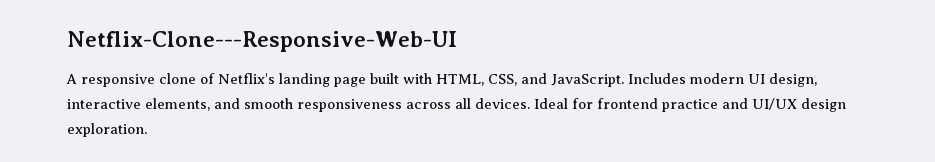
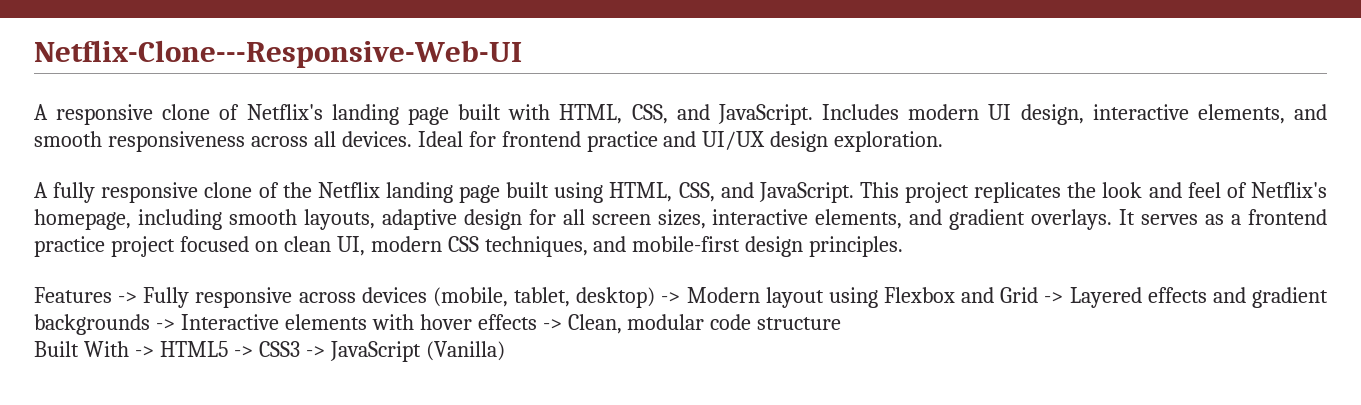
+ A fully responsive clone of the Netflix landing page built using HTML, CSS, and JavaScript. This project replicates the look and feel of Netflix's homepage, including smooth layouts, adaptive design for all screen sizes, interactive elements, and gradient overlays. It serves as a frontend practice project focused on clean UI, modern CSS techniques, and mobile-first design principles.
+ Features -> Fully responsive across devices (mobile, tablet, desktop) -> Modern layout using Flexbox and Grid -> Layered effects and gradient backgrounds -> Interactive elements with hover effects -> Clean, modular code structure
+ Built With -> HTML5 -> CSS3 -> JavaScript (Vanilla)

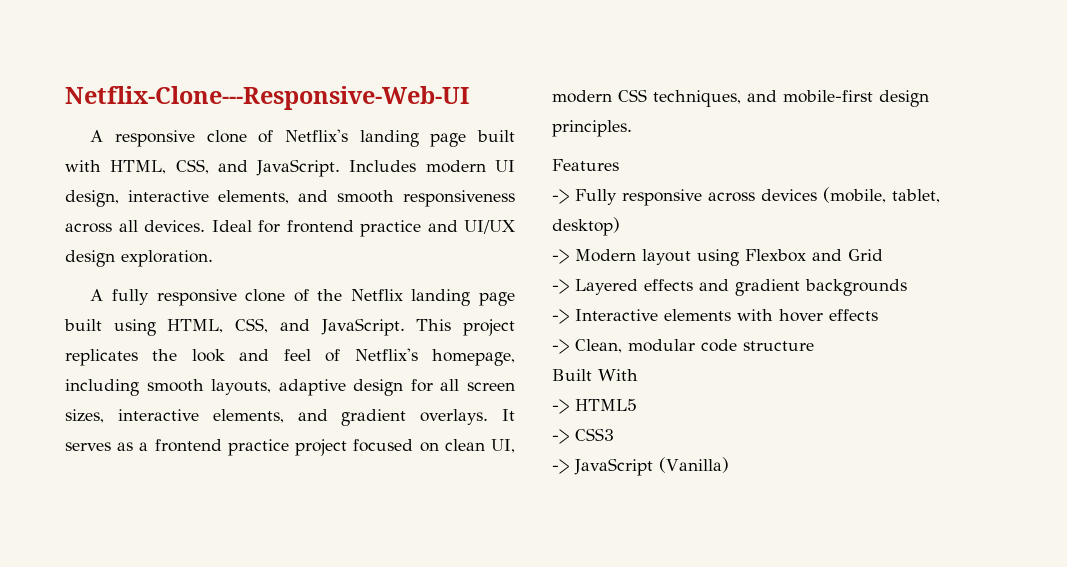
- Features -> Fully responsive across devices (mobile, tablet, desktop) -> Modern layout using Flexbox and Grid -> Layered effects and gradient backgrounds -> Interactive elements with hover effects -> Clean, modular code structure
+ Features
+ -> Fully responsive across devices (mobile, tablet, desktop)
+ -> Modern layout using Flexbox and Grid
+ -> Layered effects and gradient backgrounds
+ -> Interactive elements with hover effects
+ -> Clean, modular code structure
- Built With -> HTML5 -> CSS3 -> JavaScript (Vanilla)
+ Built With
+ -> HTML5
+ -> CSS3
+ -> JavaScript (Vanilla)

